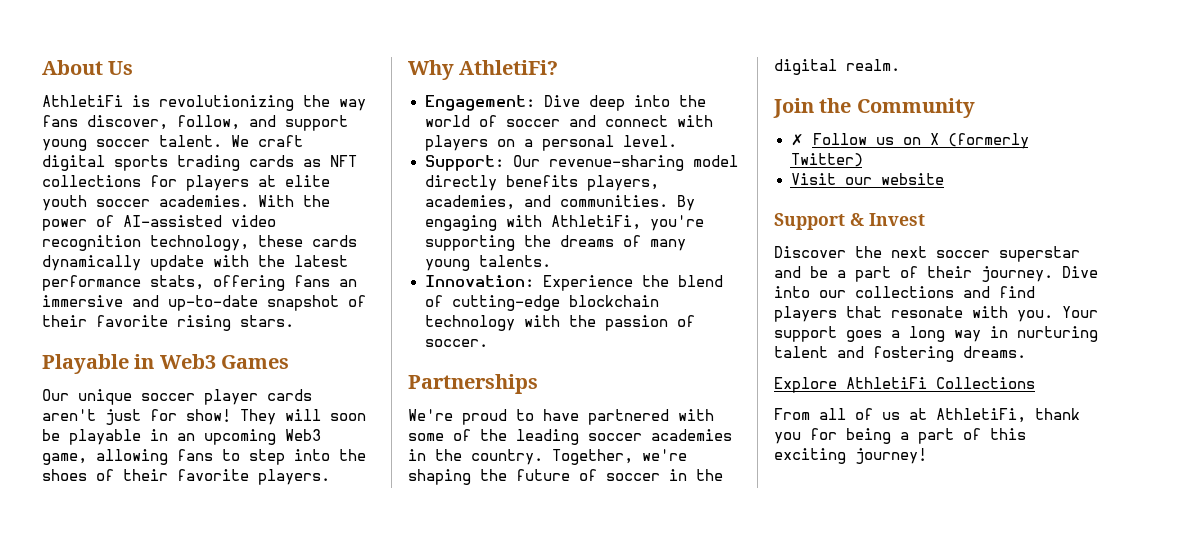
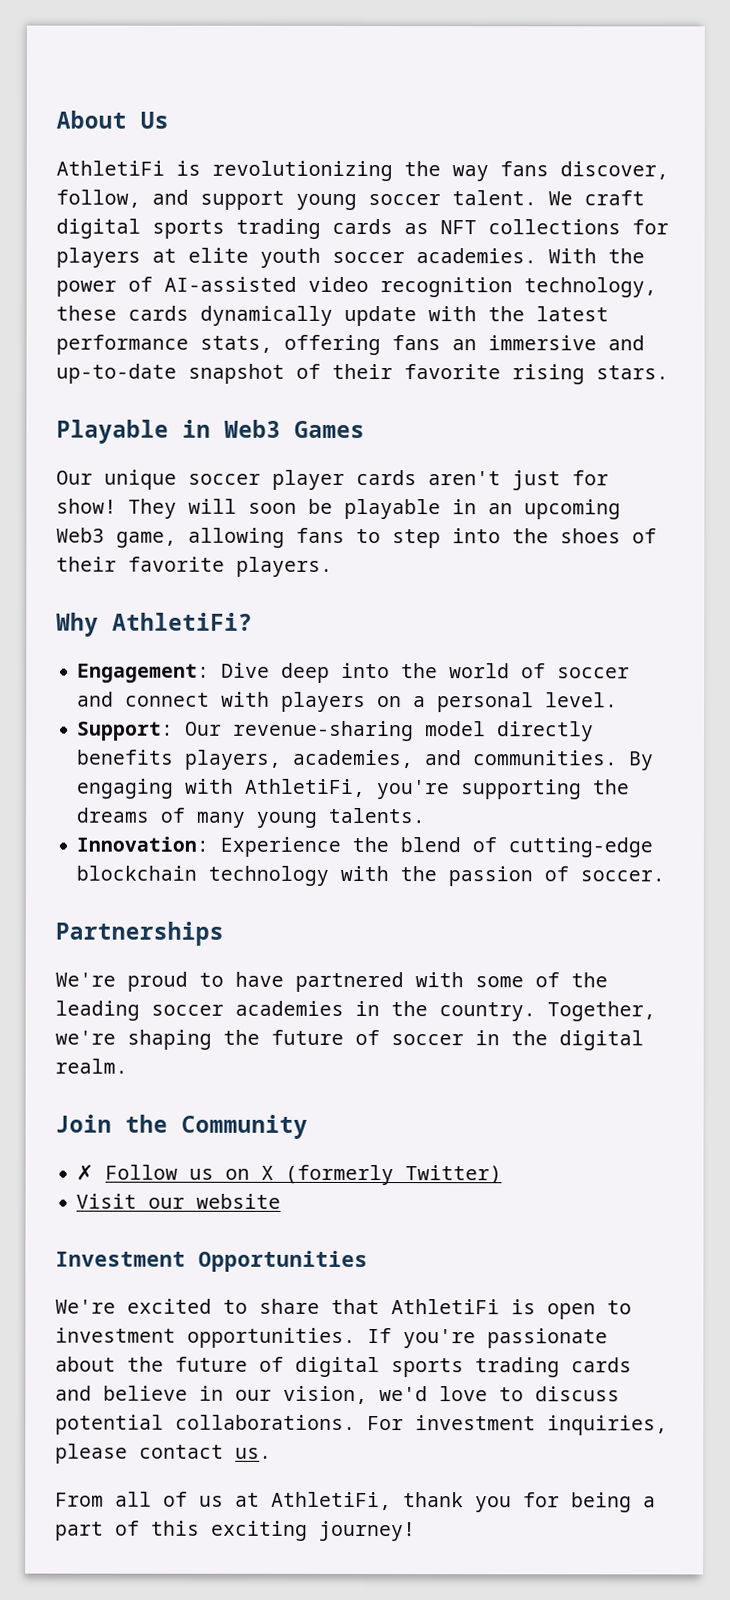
- Support & Invest
- Discover the next soccer superstar and be a part of their journey. Dive into our collections and find players that resonate with you. Your support goes a long way in nurturing talent and fostering dreams.
- Explore AthletiFi Collections
+ Investment Opportunities
+ We're excited to share that AthletiFi is open to investment opportunities. If you're passionate about the future of digital sports trading cards and believe in our vision, we'd love to discuss potential collaborations. For investment inquiries, please contact us.

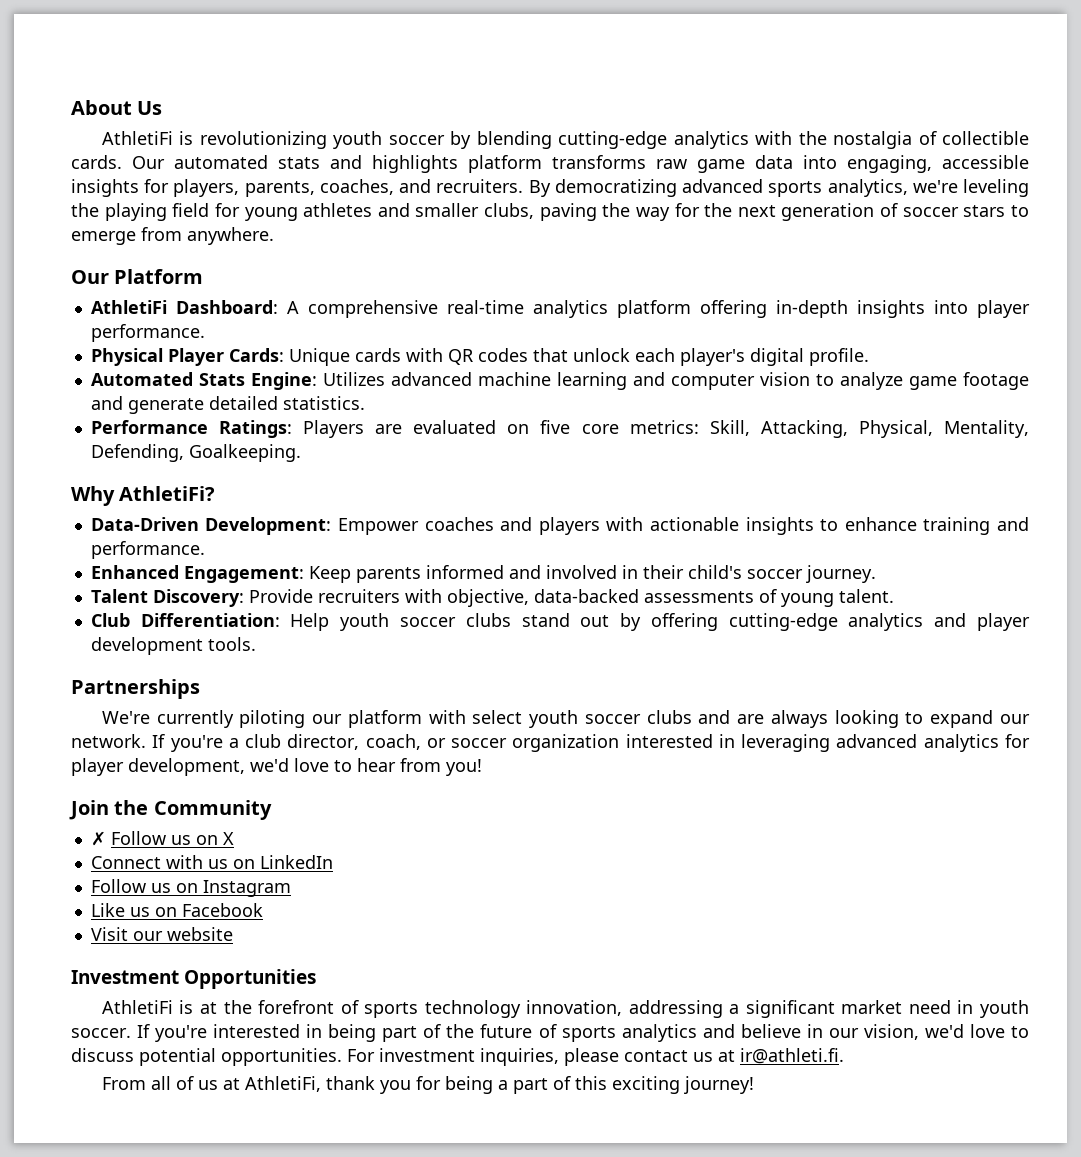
- AthletiFi is revolutionizing the way fans discover, follow, and support young soccer talent. We craft digital sports trading cards as NFT collections for players at elite youth soccer academies. With the power of AI-assisted video recognition technology, these cards dynamically update with the latest performance stats, offering fans an immersive and up-to-date snapshot of their favorite rising stars.
- Playable in Web3 Games
- Our unique soccer player cards aren't just for show! They will soon be playable in an upcoming Web3 game, allowing fans to step into the shoes of their favorite players.
+ AthletiFi is revolutionizing youth soccer by blending cutting-edge analytics with the nostalgia of collectible cards. Our automated stats and highlights platform transforms raw game data into engaging, accessible insights for players, parents, coaches, and recruiters. By democratizing advanced sports analytics, we're leveling the playing field for young athletes and smaller clubs, paving the way for the next generation of soccer stars to emerge from anywhere.
+ Our Platform
+ AthletiFi Dashboard: A comprehensive real-time analytics platform offering in-depth insights into player performance.
+ Physical Player Cards: Unique cards with QR codes that unlock each player's digital profile.
+ Automated Stats Engine: Utilizes advanced machine learning and computer vision to analyze game footage and generate detailed statistics.
+ Performance Ratings: Players are evaluated on five core metrics: Skill, Attacking, Physical, Mentality, Defending, Goalkeeping.
  Why AthletiFi?
- Engagement: Dive deep into the world of soccer and connect with players on a personal level.
- Support: Our revenue-sharing model directly benefits players, academies, and communities. By engaging with AthletiFi, you're supporting the dreams of many young talents.
- Innovation: Experience the blend of cutting-edge blockchain technology with the passion of soccer.
+ Data-Driven Development: Empower coaches and players with actionable insights to enhance training and performance.
+ Enhanced Engagement: Keep parents informed and involved in their child's soccer journey.
+ Talent Discovery: Provide recruiters with objective, data-backed assessments of young talent.
+ Club Differentiation: Help youth soccer clubs stand out by offering cutting-edge analytics and player development tools.
  Partnerships
- We're proud to have partnered with some of the leading soccer academies in the country. Together, we're shaping the future of soccer in the digital realm.
+ We're currently piloting our platform with select youth soccer clubs and are always looking to expand our network. If you're a club director, coach, or soccer organization interested in leveraging advanced analytics for player development, we'd love to hear from you!
- ✗ Follow us on X (formerly Twitter)
+ ✗ Follow us on X
+ Connect with us on LinkedIn
+ Follow us on Instagram
+ Like us on Facebook
- We're excited to share that AthletiFi is open to investment opportunities. If you're passionate about the future of digital sports trading cards and believe in our vision, we'd love to discuss potential collaborations.
+ AthletiFi is at the forefront of sports technology innovation, addressing a significant market need in youth soccer. If you're interested in being part of the future of sports analytics and believe in our vision, we'd love to discuss potential opportunities.
- For investment inquiries, please contact us.
+ For investment inquiries, please contact us at ir@athleti.fi.

